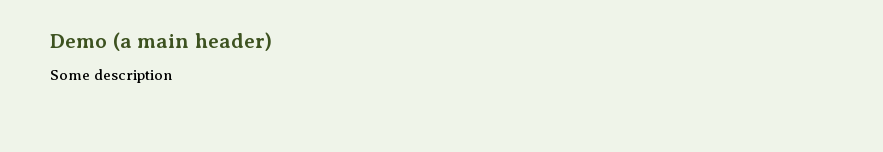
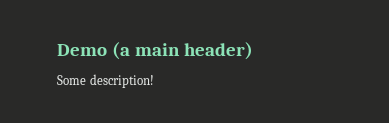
- Some description
+ Some description!

